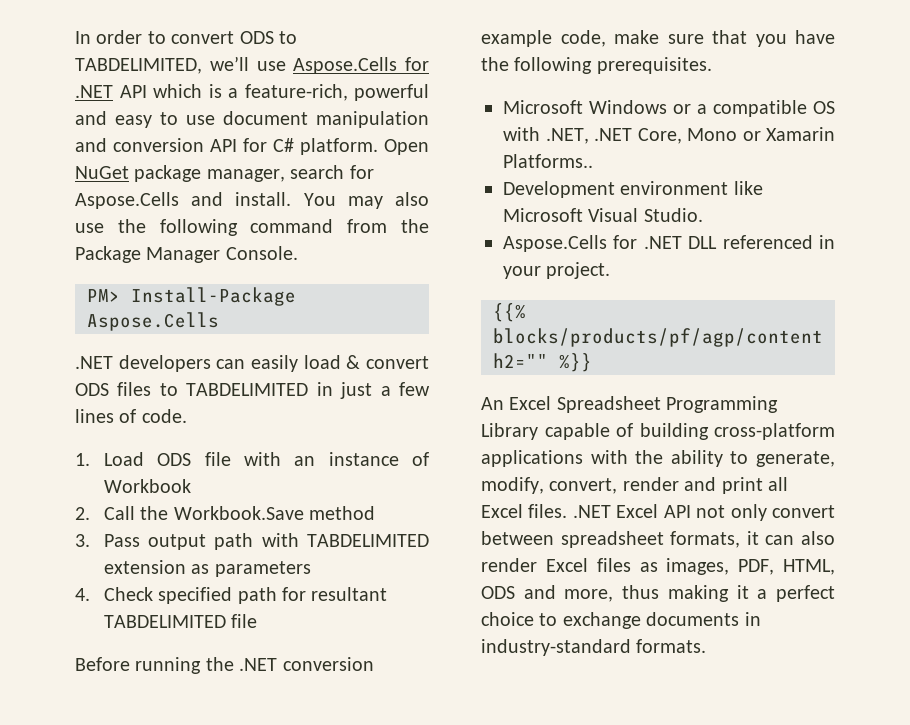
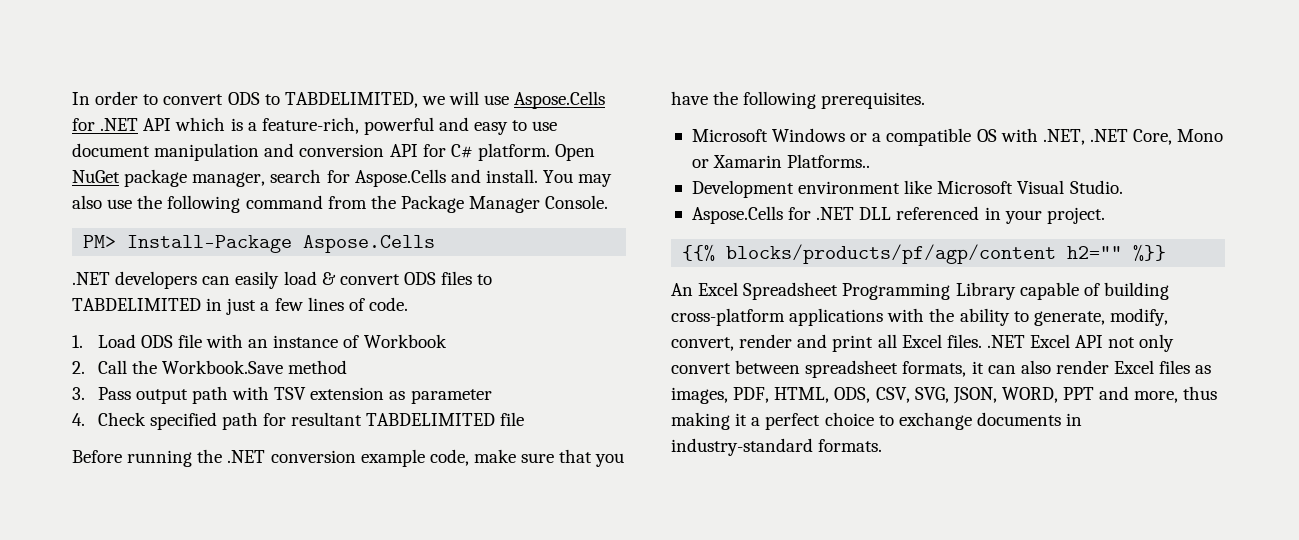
- In order to convert ODS to TABDELIMITED, we’ll use Aspose.Cells for .NET API which is a feature-rich, powerful and easy to use document manipulation and conversion API for C# platform.
+ In order to convert ODS to TABDELIMITED, we will use Aspose.Cells for .NET API which is a feature-rich, powerful and easy to use document manipulation and conversion API for C# platform.
- 3. Pass output path with TABDELIMITED extension as parameters
+ 3. Pass output path with TSV extension as parameter
- An Excel Spreadsheet Programming Library capable of building cross-platform applications with the ability to generate, modify, convert, render and print all Excel files. .NET Excel API not only convert between spreadsheet formats, it can also render Excel files as images, PDF, HTML, ODS and more, thus making it a perfect choice to exchange documents in industry-standard formats.
+ An Excel Spreadsheet Programming Library capable of building cross-platform applications with the ability to generate, modify, convert, render and print all Excel files. .NET Excel API not only convert between spreadsheet formats, it can also render Excel files as images, PDF, HTML, ODS, CSV, SVG, JSON, WORD, PPT and more, thus making it a perfect choice to exchange documents in industry-standard formats.

